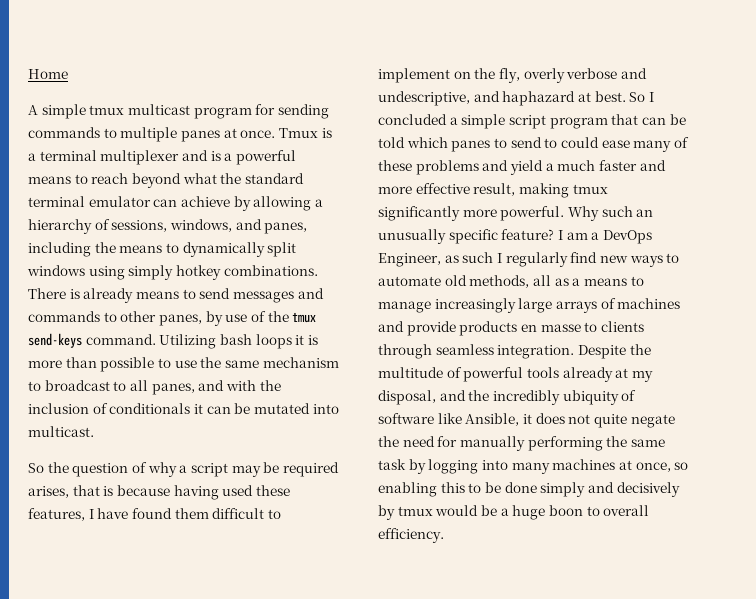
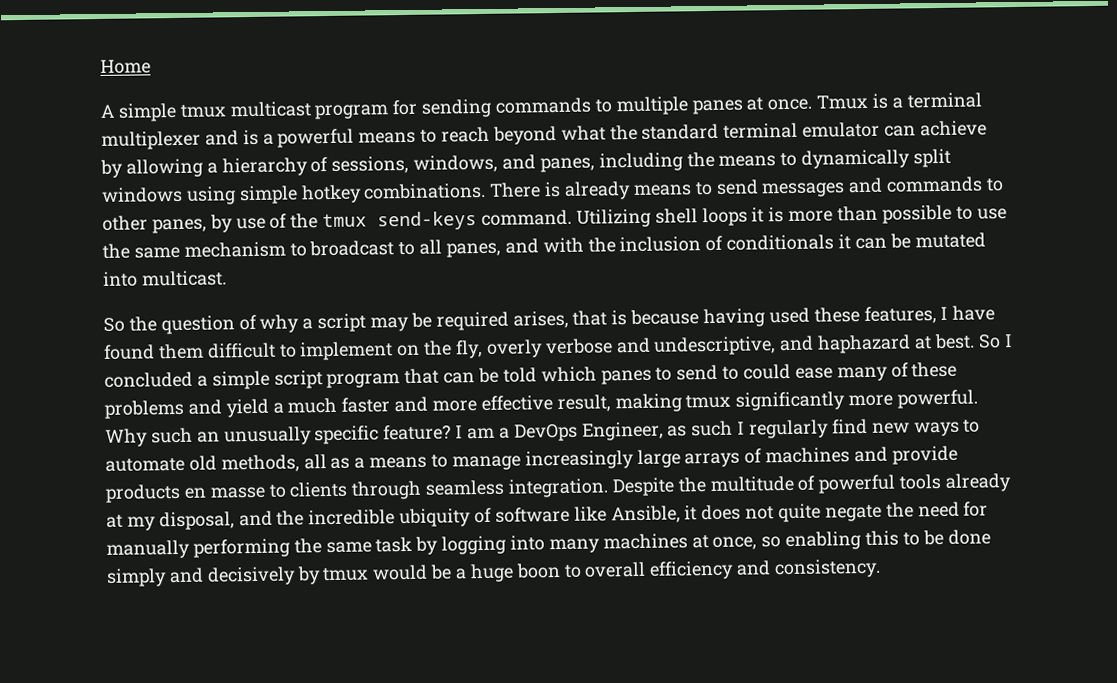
- Tmux is a terminal multiplexer and is a powerful means to reach beyond what the standard terminal emulator can achieve by allowing a hierarchy of sessions, windows, and panes, including the means to dynamically split windows using simply hotkey combinations.
+ Tmux is a terminal multiplexer and is a powerful means to reach beyond what the standard terminal emulator can achieve by allowing a hierarchy of sessions, windows, and panes, including the means to dynamically split windows using simple hotkey combinations.
- Utilizing bash loops it is more than possible to use the same mechanism to broadcast to all panes, and with the inclusion of conditionals it can be mutated into multicast.
+ Utilizing shell loops it is more than possible to use the same mechanism to broadcast to all panes, and with the inclusion of conditionals it can be mutated into multicast.
- Despite the multitude of powerful tools already at my disposal, and the incredibly ubiquity of software like Ansible, it does not quite negate the need for manually performing the same task by logging into many machines at once, so enabling this to be done simply and decisively by tmux would be a huge boon to overall efficiency.
+ Despite the multitude of powerful tools already at my disposal, and the incredible ubiquity of software like Ansible, it does not quite negate the need for manually performing the same task by logging into many machines at once, so enabling this to be done simply and decisively by tmux would be a huge boon to overall efficiency and consistency.

